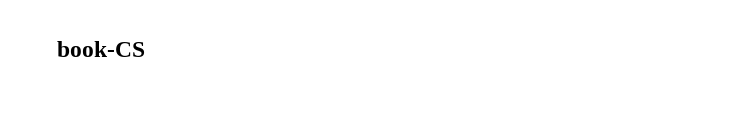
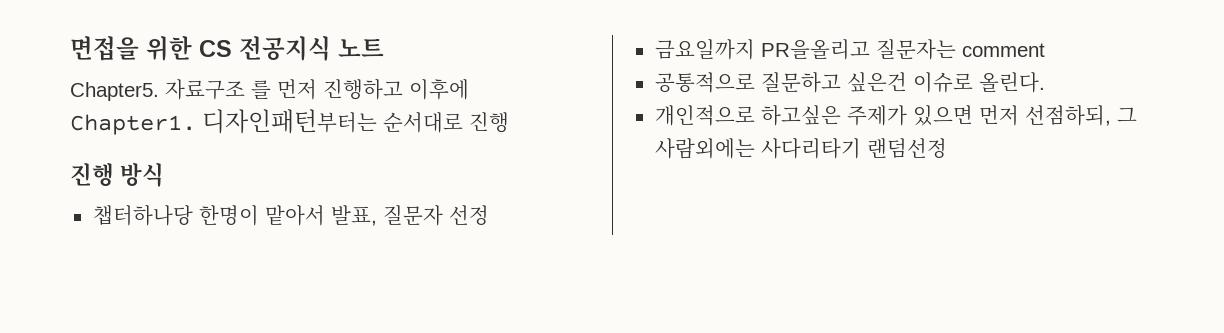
- book-CS
+ 면접을 위한 CS 전공지식 노트
+ Chapter5. 자료구조 를 먼저 진행하고 이후에 Chapter1. 디자인패턴부터는 순서대로 진행
+ 진행 방식
+ 챕터하나당 한명이 맡아서 발표, 질문자 선정
+ 금요일까지 PR을올리고 질문자는 comment
+ 공통적으로 질문하고 싶은건 이슈로 올린다.
+ 개인적으로 하고싶은 주제가 있으면 먼저 선점하되, 그 사람외에는 사다리타기 랜덤선정

